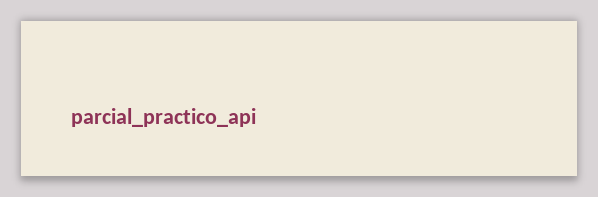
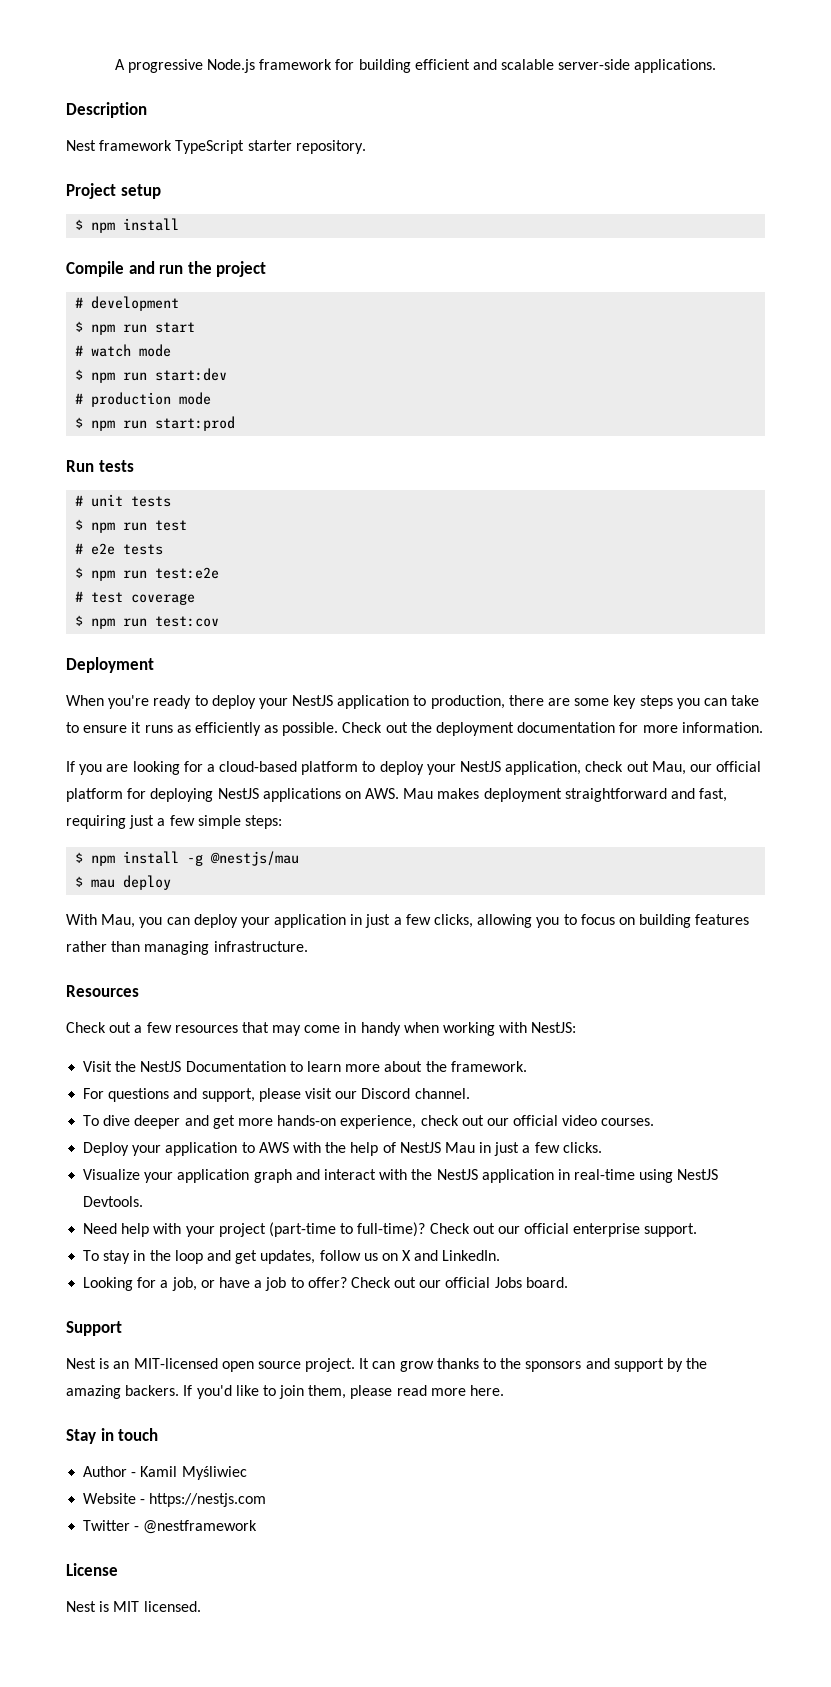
- parcial_practico_api
+ A progressive Node.js framework for building efficient and scalable server-side applications.
+ Description
+ Nest framework TypeScript starter repository.
+ Project setup
+ $ npm install
+ Compile and run the project
+ # development
+ $ npm run start
+ # watch mode
+ $ npm run start:dev
+ # production mode
+ $ npm run start:prod
+ Run tests
+ # unit tests
+ $ npm run test
+ # e2e tests
+ $ npm run test:e2e
+ # test coverage
+ $ npm run test:cov
+ Deployment
+ When you're ready to deploy your NestJS application to production, there are some key steps you can take to ensure it runs as efficiently as possible. Check out the deployment documentation for more information.
+ If you are looking for a cloud-based platform to deploy your NestJS application, check out Mau, our official platform for deploying NestJS applications on AWS. Mau makes deployment straightforward and fast, requiring just a few simple steps:
+ $ npm install -g @nestjs/mau
+ $ mau deploy
+ With Mau, you can deploy your application in just a few clicks, allowing you to focus on building features rather than managing infrastructure.
+ Resources
+ Check out a few resources that may come in handy when working with NestJS:
+ Visit the NestJS Documentation to learn more about the framework.
+ For questions and support, please visit our Discord channel.
+ To dive deeper and get more hands-on experience, check out our official video courses.
+ Deploy your application to AWS with the help of NestJS Mau in just a few clicks.
+ Visualize your application graph and interact with the NestJS application in real-time using NestJS Devtools.
+ Need help with your project (part-time to full-time)? Check out our official enterprise support.
+ To stay in the loop and get updates, follow us on X and LinkedIn.
+ Looking for a job, or have a job to offer? Check out our official Jobs board.
+ Support
+ Nest is an MIT-licensed open source project. It can grow thanks to the sponsors and support by the amazing backers. If you'd like to join them, please read more here.
+ Stay in touch
+ Author - Kamil Myśliwiec
+ Website - https://nestjs.com
+ Twitter - @nestframework
+ License
+ Nest is MIT licensed.

